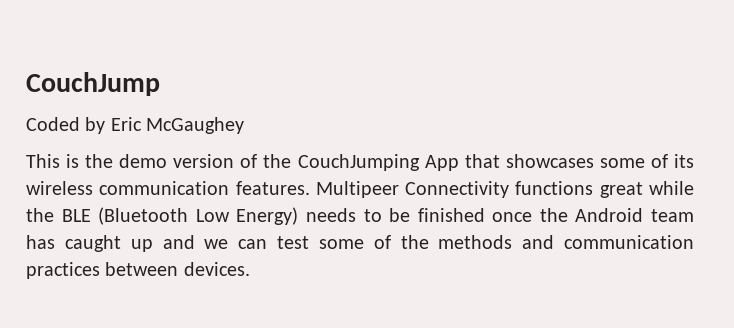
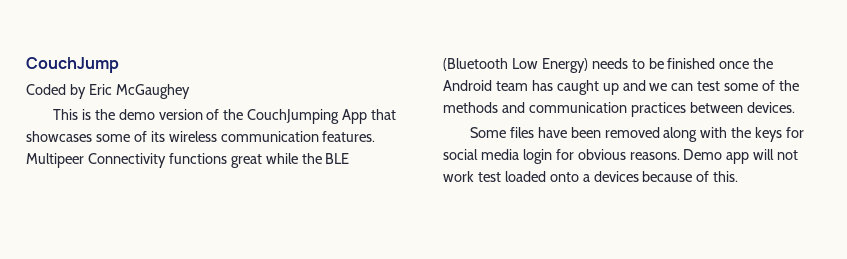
+ Some files have been removed along with the keys for social media login for obvious reasons. Demo app will not work test loaded onto a devices because of this.

